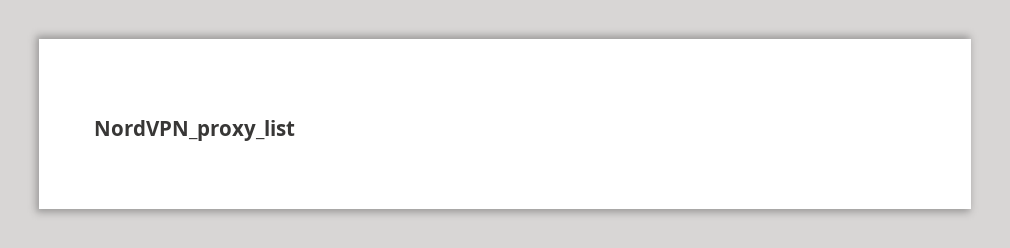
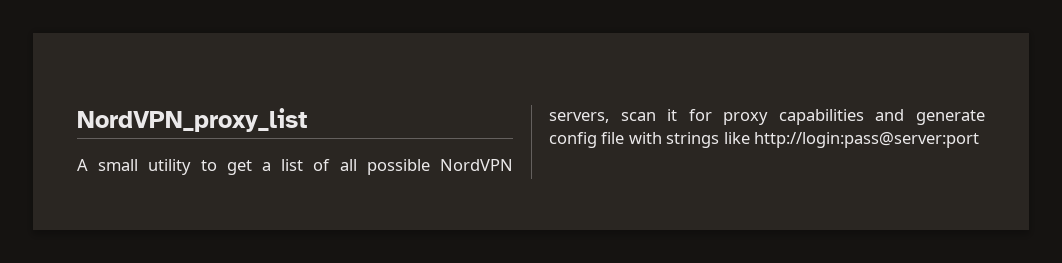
+ A small utility to get a list of all possible NordVPN servers, scan it for proxy capabilities and generate config file with strings like http://login:pass@server:port

